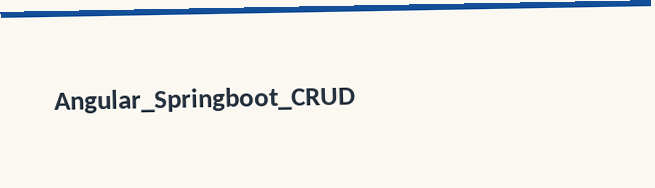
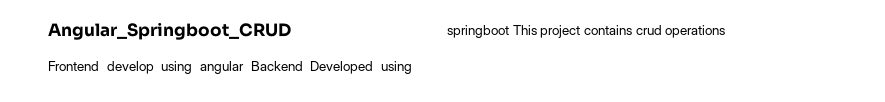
+ Frontend develop using angular Backend Developed using springboot This project contains crud operations

